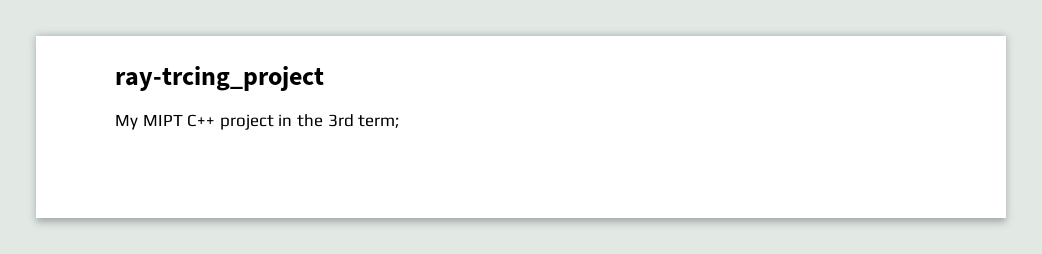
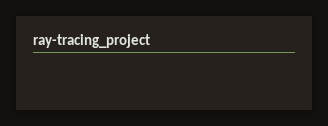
- ray-trcing_project
- My MIPT C++ project in the 3rd term;
+ ray-tracing_project

